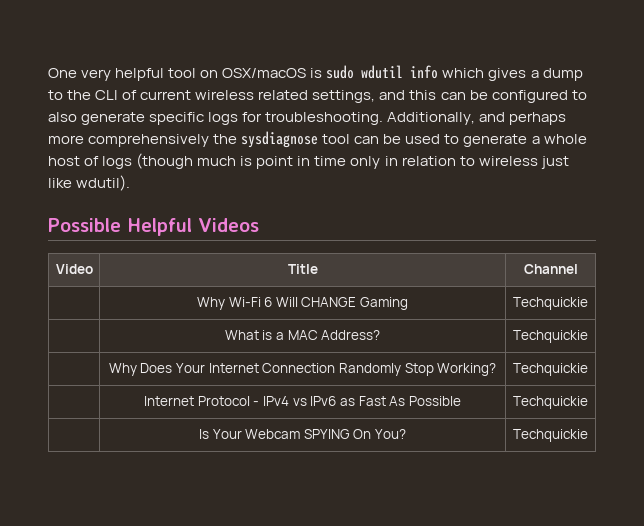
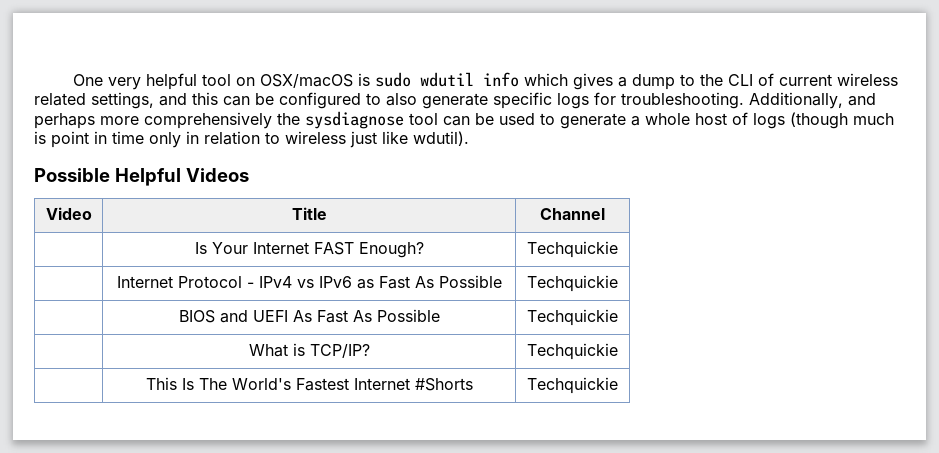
- | Why Wi-Fi 6 Will CHANGE Gaming | Techquickie
- | What is a MAC Address? | Techquickie
- | Why Does Your Internet Connection Randomly Stop Working? | Techquickie
+ | Is Your Internet FAST Enough? | Techquickie
- | Is Your Webcam SPYING On You? | Techquickie
+ | BIOS and UEFI As Fast As Possible | Techquickie
+ | What is TCP/IP? | Techquickie
+ | This Is The World's Fastest Internet #Shorts | Techquickie

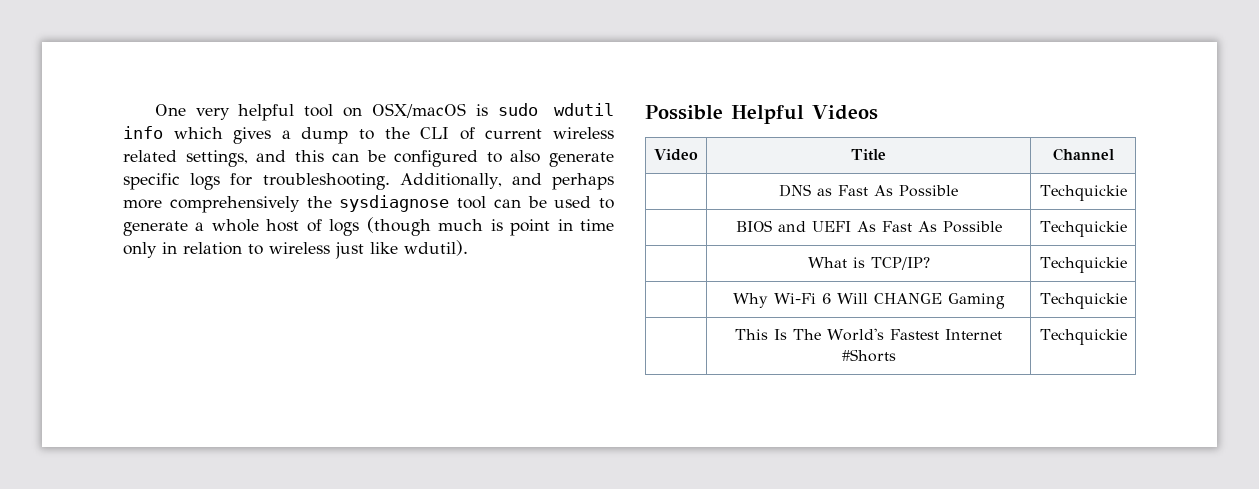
- | Is Your Internet FAST Enough? | Techquickie
- | Internet Protocol - IPv4 vs IPv6 as Fast As Possible | Techquickie
+ | DNS as Fast As Possible | Techquickie
+ | Why Wi-Fi 6 Will CHANGE Gaming | Techquickie

